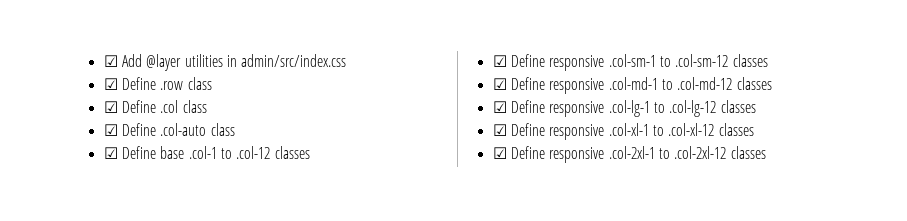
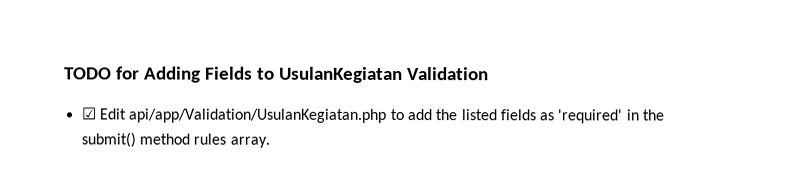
- ☑ Add @layer utilities in admin/src/index.css
- ☑ Define .row class
- ☑ Define .col class
- ☑ Define .col-auto class
- ☑ Define base .col-1 to .col-12 classes
- ☑ Define responsive .col-sm-1 to .col-sm-12 classes
- ☑ Define responsive .col-md-1 to .col-md-12 classes
- ☑ Define responsive .col-lg-1 to .col-lg-12 classes
- ☑ Define responsive .col-xl-1 to .col-xl-12 classes
- ☑ Define responsive .col-2xl-1 to .col-2xl-12 classes
+ TODO for Adding Fields to UsulanKegiatan Validation
+ ☑ Edit api/app/Validation/UsulanKegiatan.php to add the listed fields as 'required' in the submit() method rules array.

